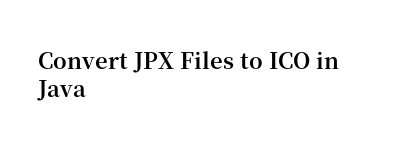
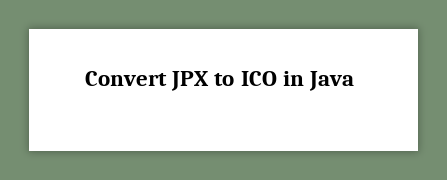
- Convert JPX Files to ICO in Java
+ Convert JPX to ICO in Java

